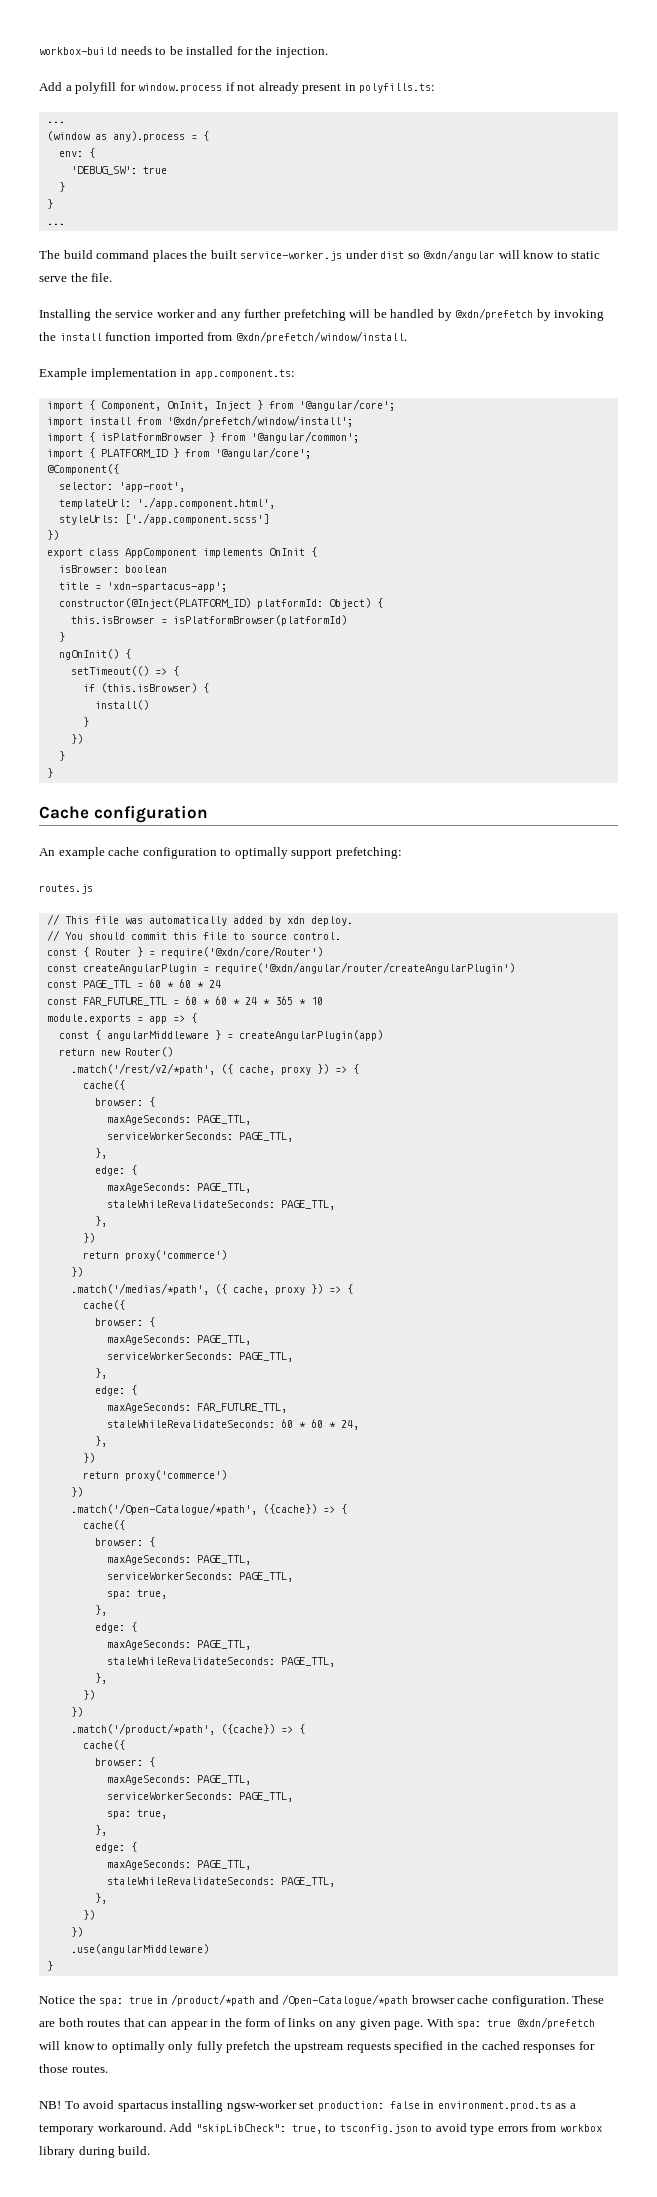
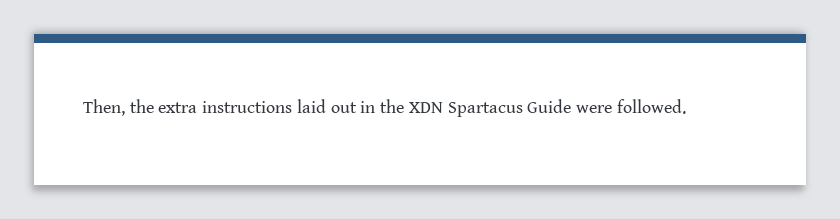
- workbox-build needs to be installed for the injection.
- Add a polyfill for window.process if not already present in polyfills.ts:
- ...
- (window as any).process = {
- env: {
- 'DEBUG_SW': true
- }
- }
- ...
- The build command places the built service-worker.js under dist so @xdn/angular will know to static serve the file.
- Installing the service worker and any further prefetching will be handled by @xdn/prefetch by invoking the install function imported from @xdn/prefetch/window/install.
- Example implementation in app.component.ts:
- import { Component, OnInit, Inject } from '@angular/core';
- import install from '@xdn/prefetch/window/install';
- import { isPlatformBrowser } from '@angular/common';
- import { PLATFORM_ID } from '@angular/core';
- @Component({
- selector: 'app-root',
- templateUrl: './app.component.html',
- styleUrls: ['./app.component.scss']
- })
- export class AppComponent implements OnInit {
- isBrowser: boolean
- title = 'xdn-spartacus-app';
- constructor(@Inject(PLATFORM_ID) platformId: Object) {
- this.isBrowser = isPlatformBrowser(platformId)
- }
- ngOnInit() {
- setTimeout(() => {
- if (this.isBrowser) {
- install()
- }
- })
- }
- }
- Cache configuration
- An example cache configuration to optimally support prefetching:
- routes.js
- // This file was automatically added by xdn deploy.
- // You should commit this file to source control.
- const { Router } = require('@xdn/core/Router')
- const createAngularPlugin = require('@xdn/angular/router/createAngularPlugin')
- const PAGE_TTL = 60 * 60 * 24
- const FAR_FUTURE_TTL = 60 * 60 * 24 * 365 * 10
- module.exports = app => {
- const { angularMiddleware } = createAngularPlugin(app)
- return new Router()
- .match('/rest/v2/*path', ({ cache, proxy }) => {
- cache({
- browser: {
- maxAgeSeconds: PAGE_TTL,
- serviceWorkerSeconds: PAGE_TTL,
- },
- edge: {
- maxAgeSeconds: PAGE_TTL,
- staleWhileRevalidateSeconds: PAGE_TTL,
- },
- })
- return proxy('commerce')
- })
- .match('/medias/*path', ({ cache, proxy }) => {
- cache({
- browser: {
- maxAgeSeconds: PAGE_TTL,
- serviceWorkerSeconds: PAGE_TTL,
- },
- edge: {
- maxAgeSeconds: FAR_FUTURE_TTL,
- staleWhileRevalidateSeconds: 60 * 60 * 24,
- },
- })
- return proxy('commerce')
- })
- .match('/Open-Catalogue/*path', ({cache}) => {
- cache({
- browser: {
- maxAgeSeconds: PAGE_TTL,
- serviceWorkerSeconds: PAGE_TTL,
- spa: true,
- },
- edge: {
- maxAgeSeconds: PAGE_TTL,
- staleWhileRevalidateSeconds: PAGE_TTL,
- },
- })
- })
- .match('/product/*path', ({cache}) => {
- cache({
- browser: {
- maxAgeSeconds: PAGE_TTL,
- serviceWorkerSeconds: PAGE_TTL,
- spa: true,
- },
- edge: {
- maxAgeSeconds: PAGE_TTL,
- staleWhileRevalidateSeconds: PAGE_TTL,
- },
- })
- })
- .use(angularMiddleware)
- }
- Notice the spa: true in /product/*path and /Open-Catalogue/*path browser cache configuration. These are both routes that can appear in the form of links on any given page. With spa: true @xdn/prefetch will know to optimally only fully prefetch the upstream requests specified in the cached responses for those routes.
- NB! To avoid spartacus installing ngsw-worker set production: false in environment.prod.ts as a temporary workaround. Add "skipLibCheck": true, to tsconfig.json to avoid type errors from workbox library during build.
+ Then, the extra instructions laid out in the XDN Spartacus Guide were followed.

